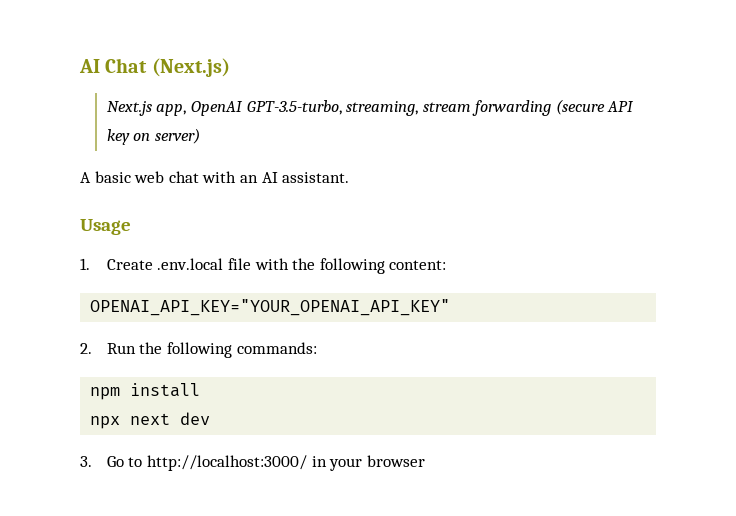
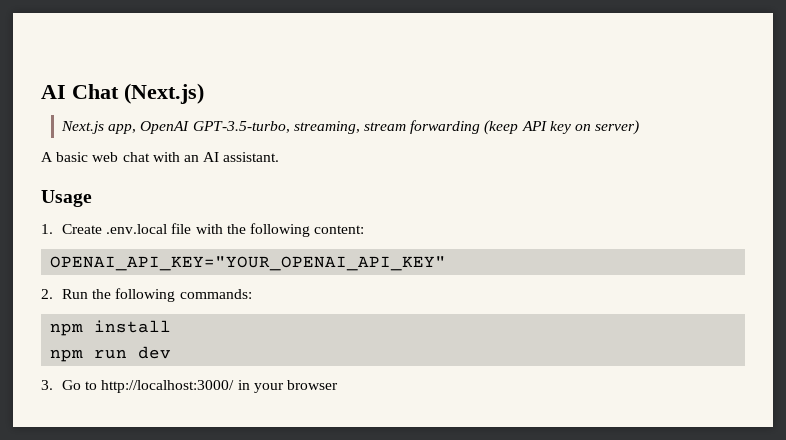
- Next.js app, OpenAI GPT-3.5-turbo, streaming, stream forwarding (secure API key on server)
+ Next.js app, OpenAI GPT-3.5-turbo, streaming, stream forwarding (keep API key on server)
- npx next dev
+ npm run dev

